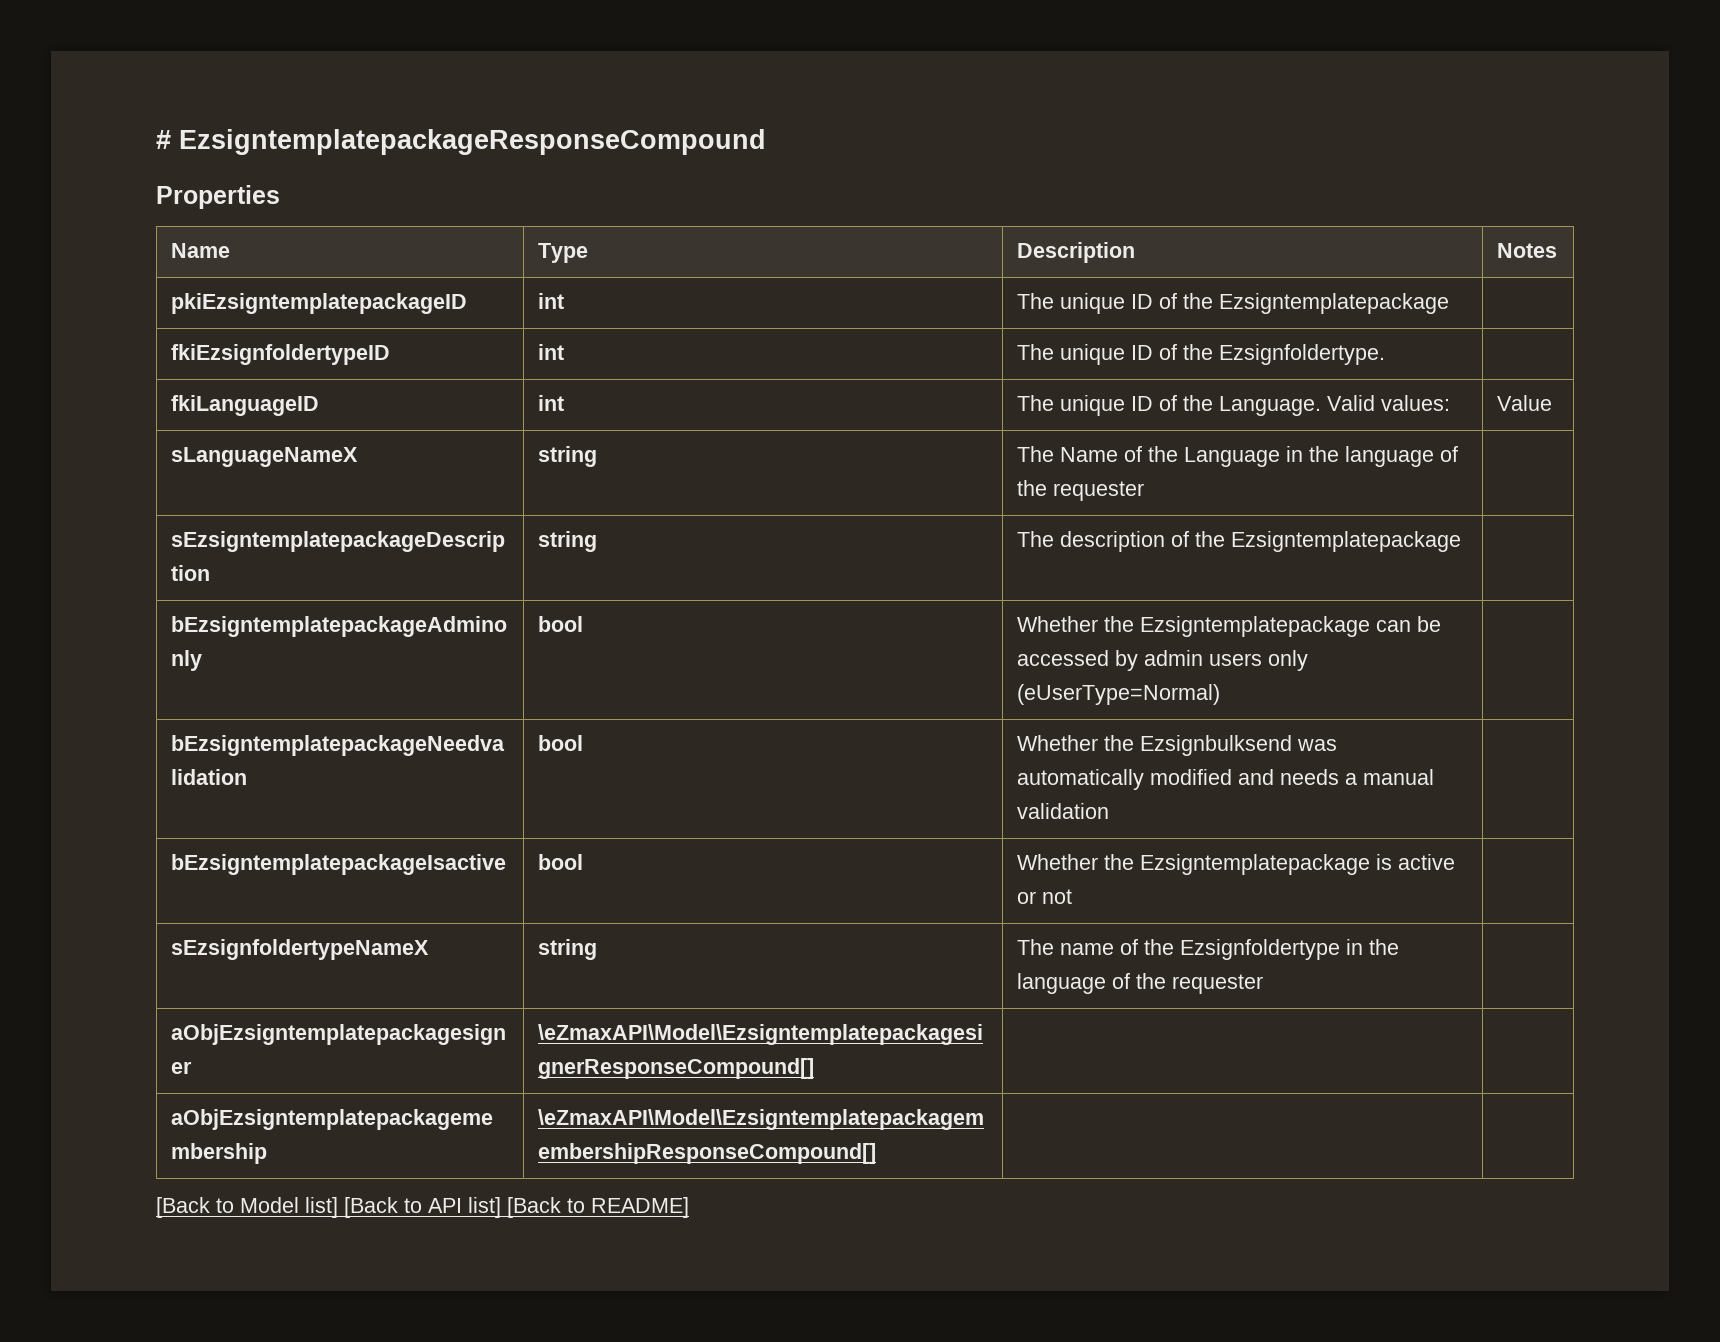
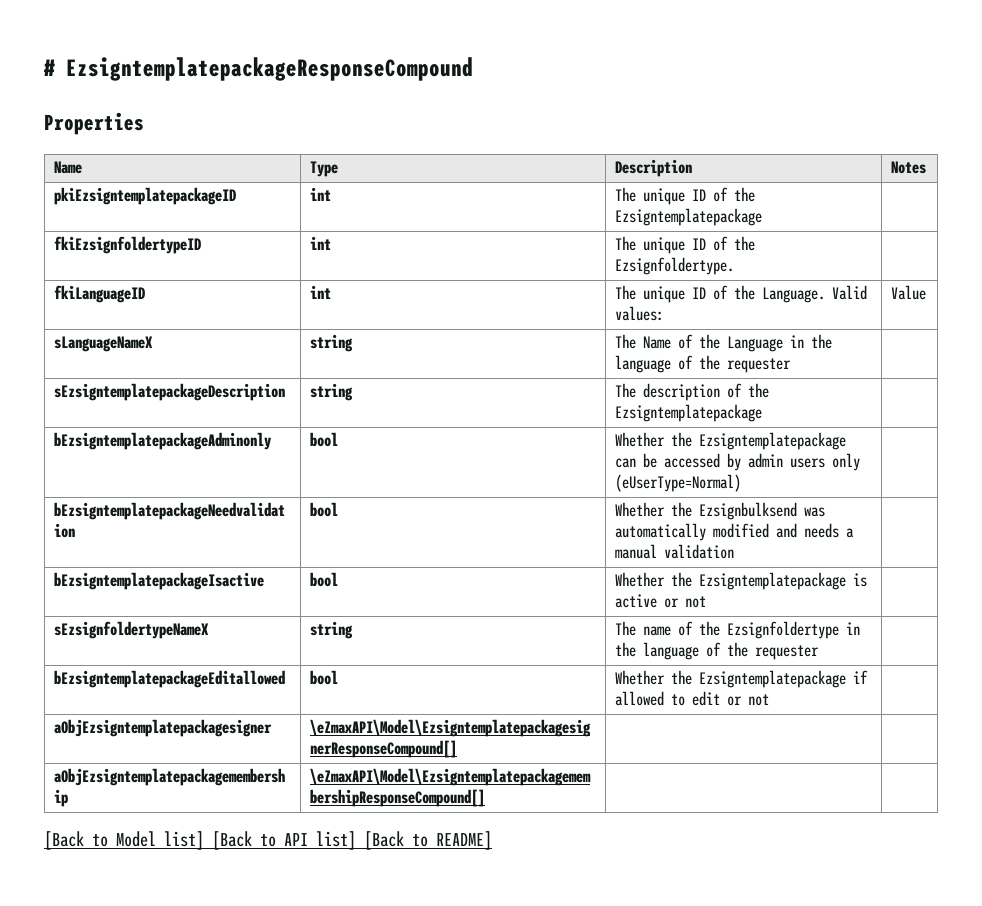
+ bEzsigntemplatepackageEditallowed | bool | Whether the Ezsigntemplatepackage if allowed to edit or not |

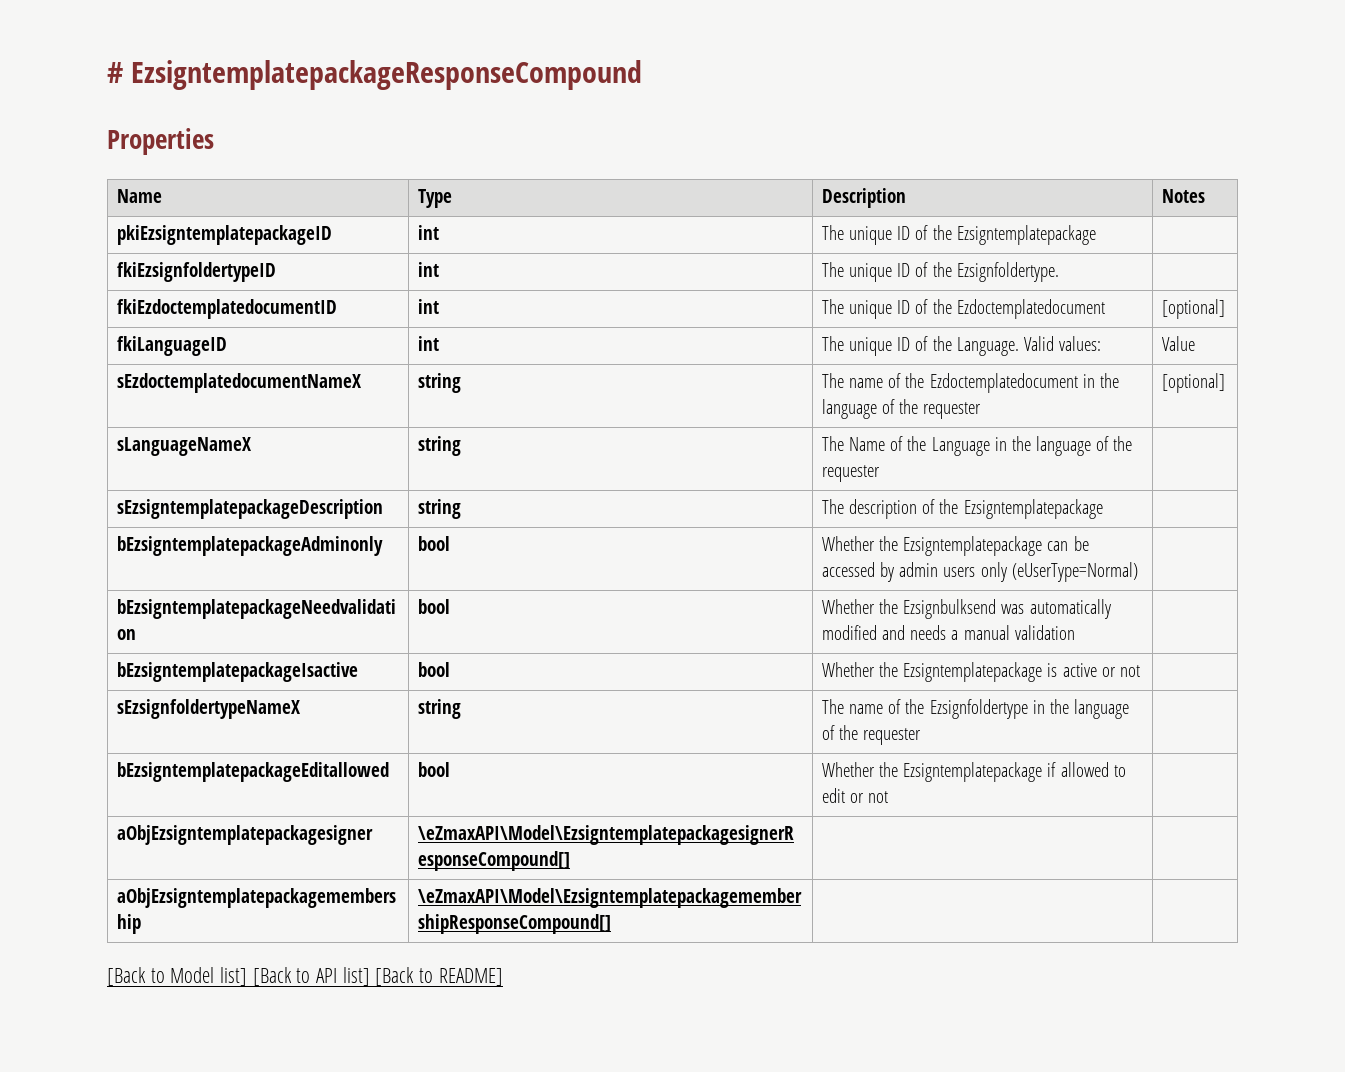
+ fkiEzdoctemplatedocumentID | int | The unique ID of the Ezdoctemplatedocument | [optional]
+ sEzdoctemplatedocumentNameX | string | The name of the Ezdoctemplatedocument in the language of the requester | [optional]

